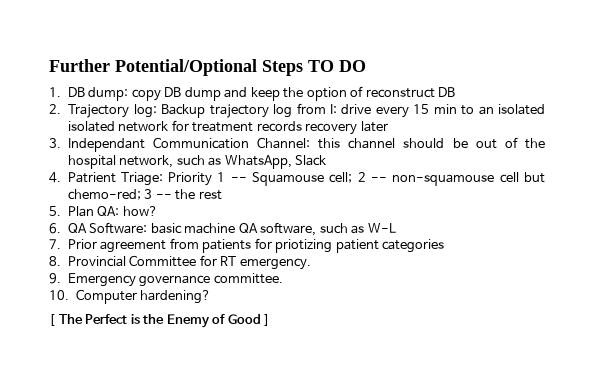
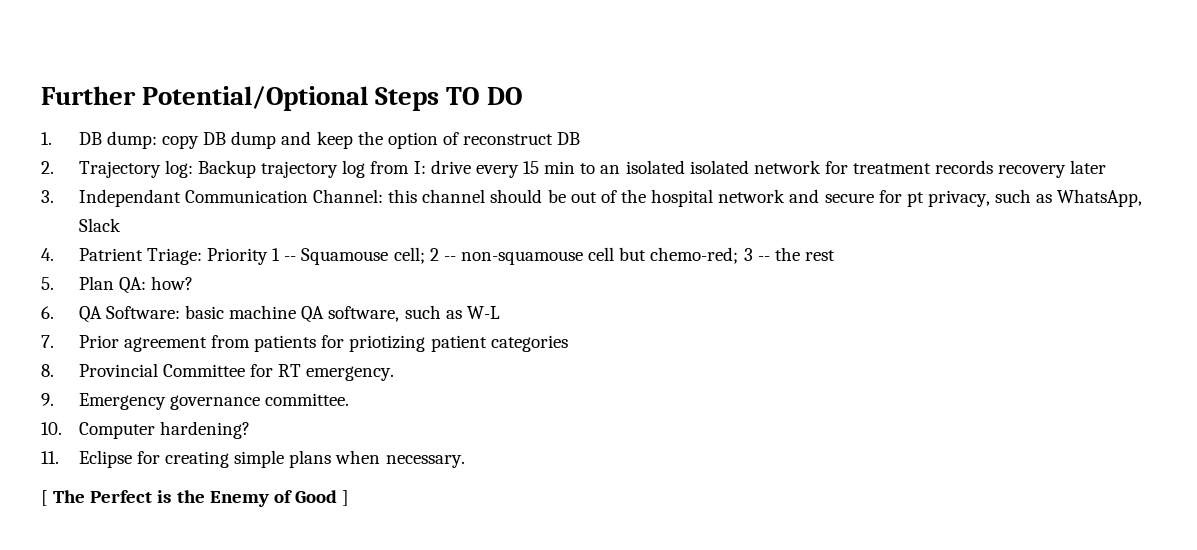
- 3. Independant Communication Channel: this channel should be out of the hospital network, such as WhatsApp, Slack
+ 3. Independant Communication Channel: this channel should be out of the hospital network and secure for pt privacy, such as WhatsApp, Slack
+ 11. Eclipse for creating simple plans when necessary.

